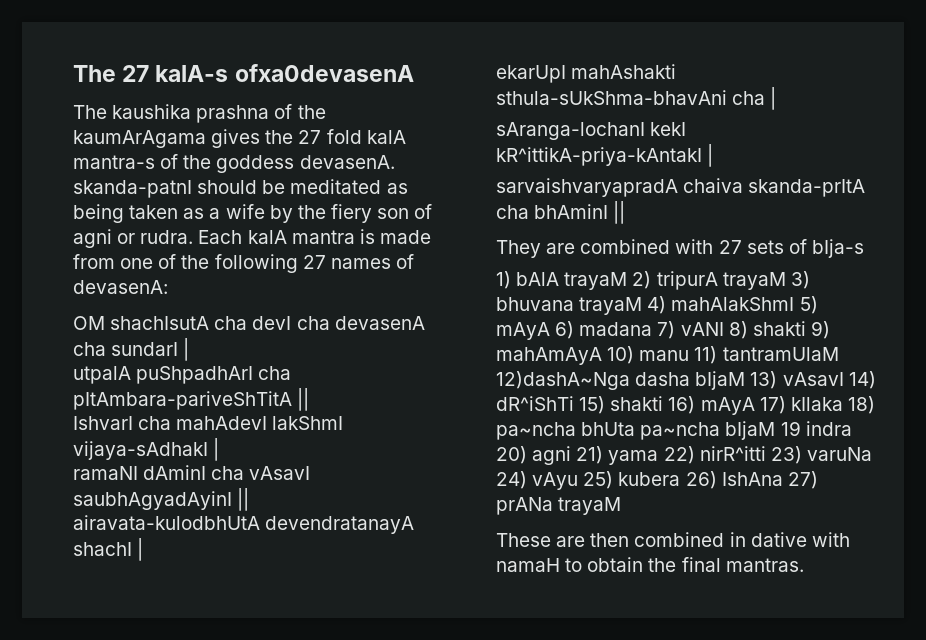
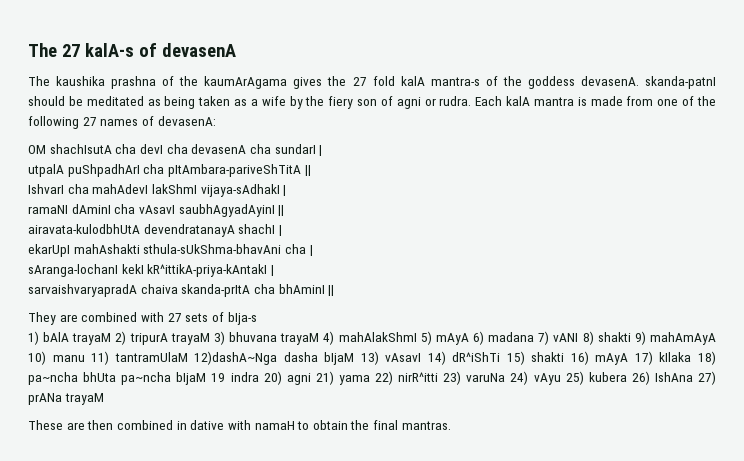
- The 27 kalA-s ofxa0devasenA
+ The 27 kalA-s of devasenA

